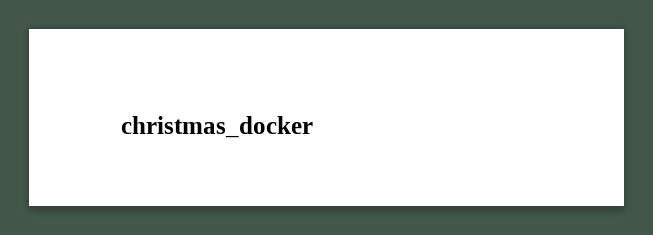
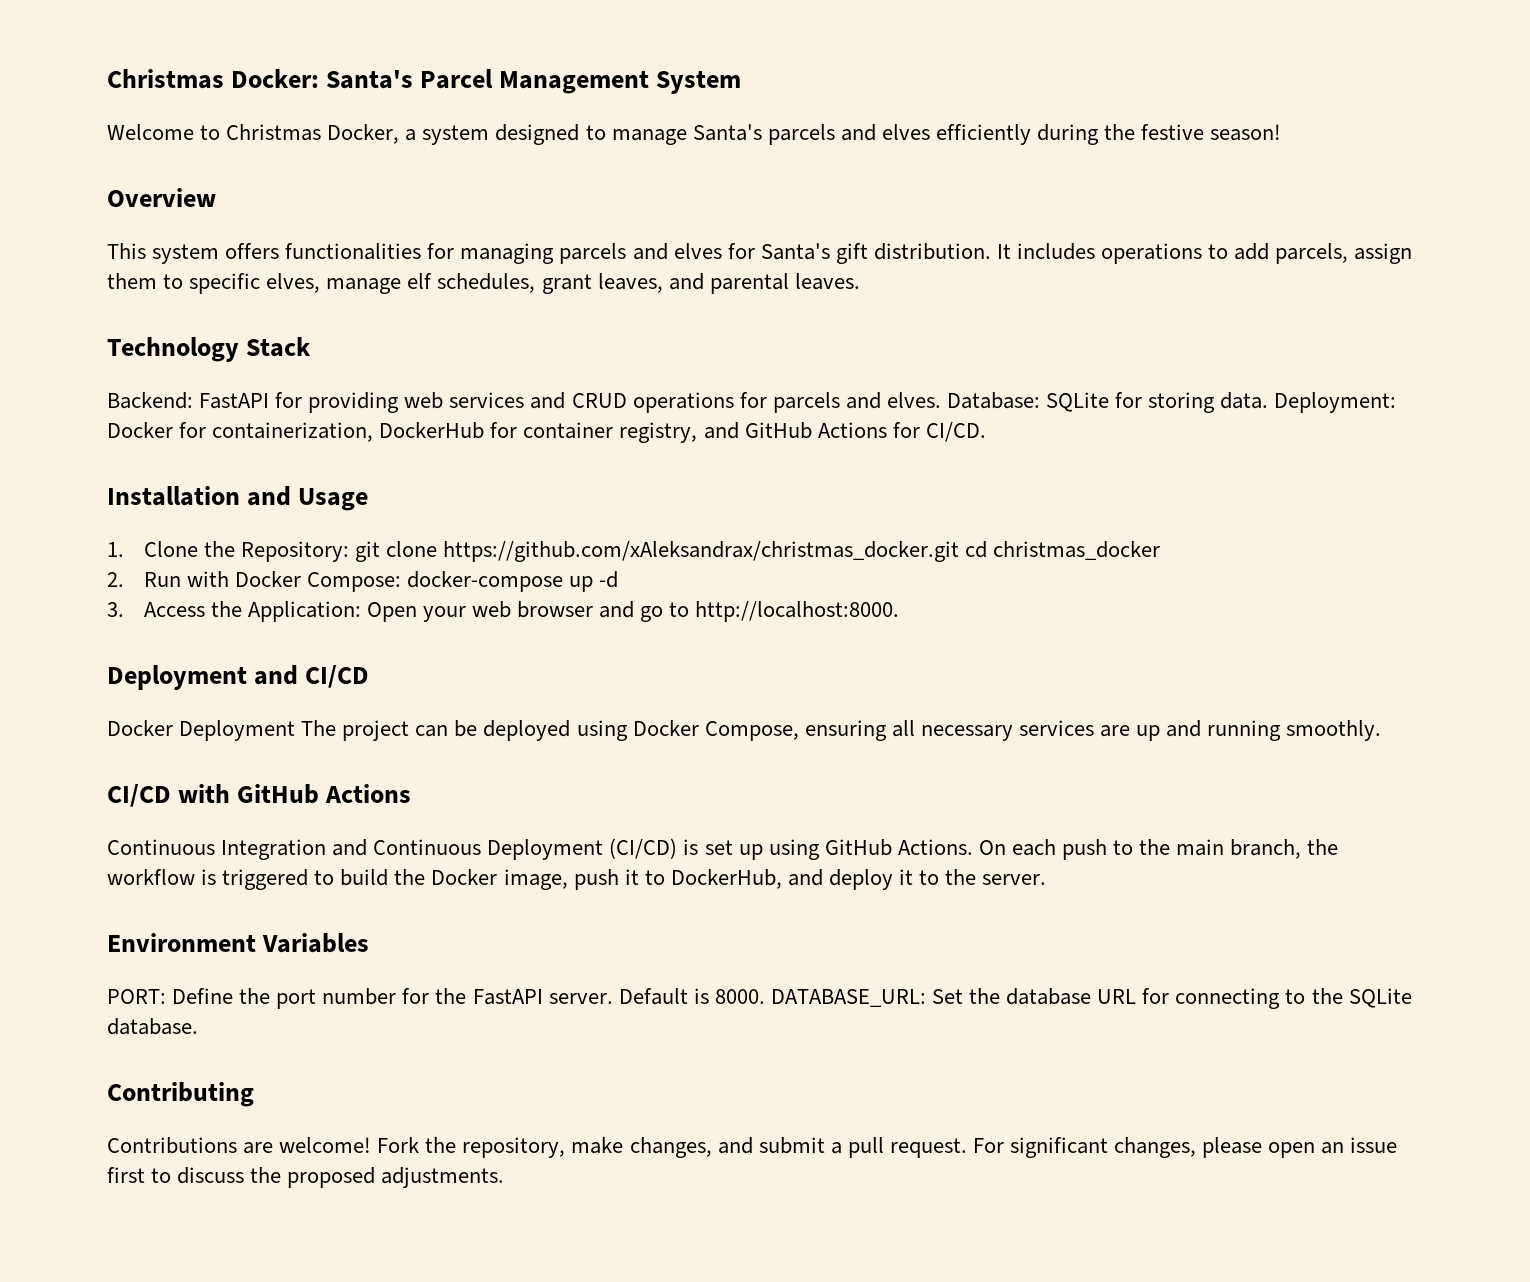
- christmas_docker
+ Christmas Docker: Santa's Parcel Management System
+ Welcome to Christmas Docker, a system designed to manage Santa's parcels and elves efficiently during the festive season!
+ Overview
+ This system offers functionalities for managing parcels and elves for Santa's gift distribution. It includes operations to add parcels, assign them to specific elves, manage elf schedules, grant leaves, and parental leaves.
+ Technology Stack
+ Backend: FastAPI for providing web services and CRUD operations for parcels and elves. Database: SQLite for storing data. Deployment: Docker for containerization, DockerHub for container registry, and GitHub Actions for CI/CD.
+ Installation and Usage
+ 1. Clone the Repository: git clone https://github.com/xAleksandrax/christmas_docker.git cd christmas_docker
+ 2. Run with Docker Compose: docker-compose up -d
+ 3. Access the Application: Open your web browser and go to http://localhost:8000.
+ Deployment and CI/CD
+ Docker Deployment The project can be deployed using Docker Compose, ensuring all necessary services are up and running smoothly.
+ CI/CD with GitHub Actions
+ Continuous Integration and Continuous Deployment (CI/CD) is set up using GitHub Actions. On each push to the main branch, the workflow is triggered to build the Docker image, push it to DockerHub, and deploy it to the server.
+ Environment Variables
+ PORT: Define the port number for the FastAPI server. Default is 8000. DATABASE_URL: Set the database URL for connecting to the SQLite database.
+ Contributing
+ Contributions are welcome! Fork the repository, make changes, and submit a pull request. For significant changes, please open an issue first to discuss the proposed adjustments.

